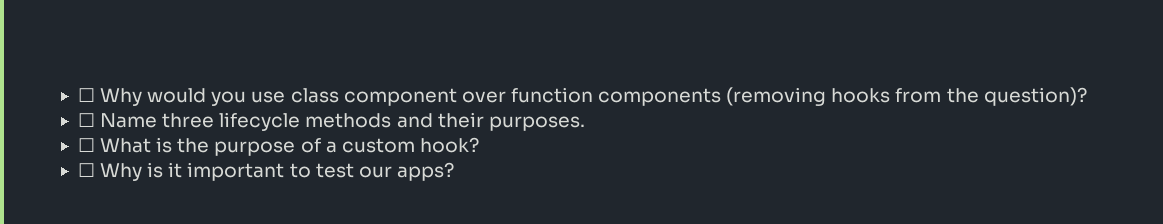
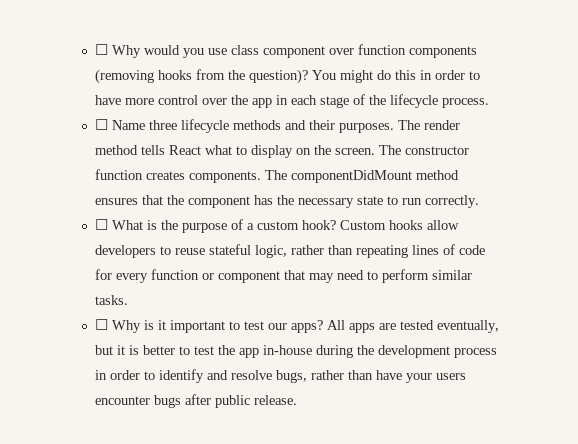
+ You might do this in order to have more control over the app in each stage of the lifecycle process.
+ The render method tells React what to display on the screen. The constructor function creates components. The componentDidMount method ensures that the component has the necessary state to run correctly.
+ Custom hooks allow developers to reuse stateful logic, rather than repeating lines of code for every function or component that may need to perform similar tasks.
+ All apps are tested eventually, but it is better to test the app in-house during the development process in order to identify and resolve bugs, rather than have your users encounter bugs after public release.

